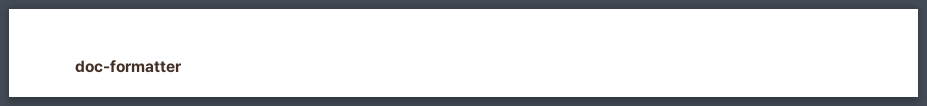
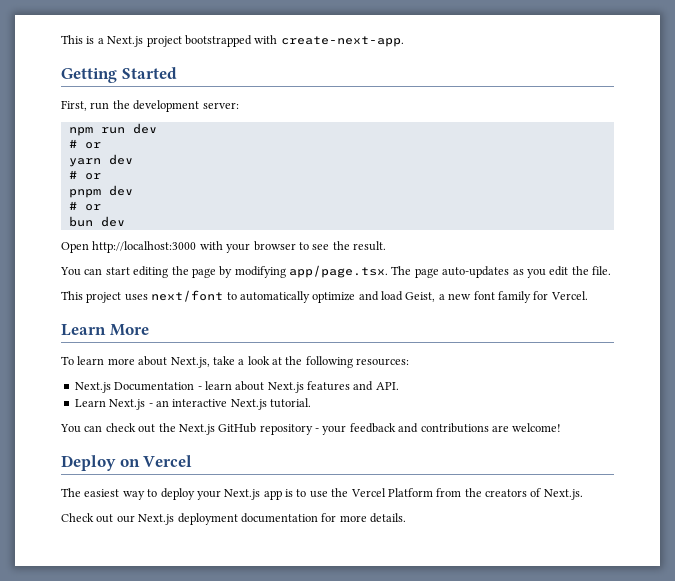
- doc-formatter
+ This is a Next.js project bootstrapped with create-next-app.
+ Getting Started
+ First, run the development server:
+ npm run dev
+ # or
+ yarn dev
+ # or
+ pnpm dev
+ # or
+ bun dev
+ Open http://localhost:3000 with your browser to see the result.
+ You can start editing the page by modifying app/page.tsx. The page auto-updates as you edit the file.
+ This project uses next/font to automatically optimize and load Geist, a new font family for Vercel.
+ Learn More
+ To learn more about Next.js, take a look at the following resources:
+ Next.js Documentation - learn about Next.js features and API.
+ Learn Next.js - an interactive Next.js tutorial.
+ You can check out the Next.js GitHub repository - your feedback and contributions are welcome!
+ Deploy on Vercel
+ The easiest way to deploy your Next.js app is to use the Vercel Platform from the creators of Next.js.
+ Check out our Next.js deployment documentation for more details.

